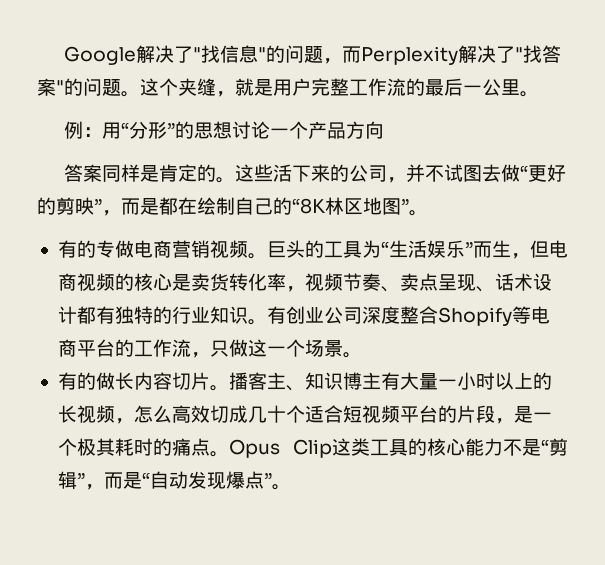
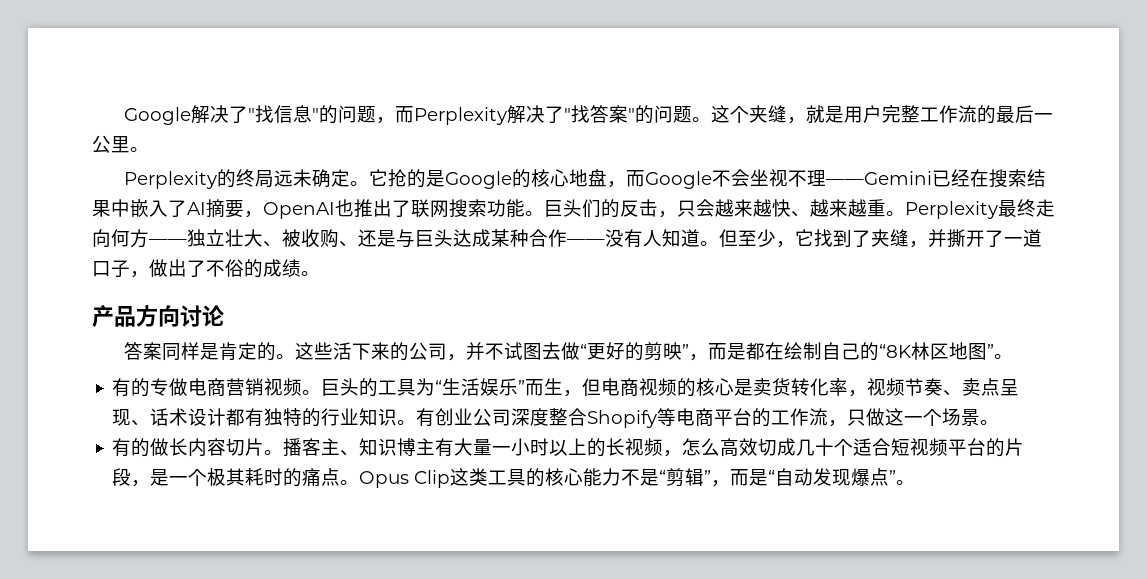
- 例：用“分形”的思想讨论一个产品方向
+ Perplexity的终局远未确定。它抢的是Google的核心地盘，而Google不会坐视不理——Gemini已经在搜索结果中嵌入了AI摘要，OpenAI也推出了联网搜索功能。巨头们的反击，只会越来越快、越来越重。Perplexity最终走向何方——独立壮大、被收购、还是与巨头达成某种合作——没有人知道。但至少，它找到了夹缝，并撕开了一道口子，做出了不俗的成绩。
+ 产品方向讨论

